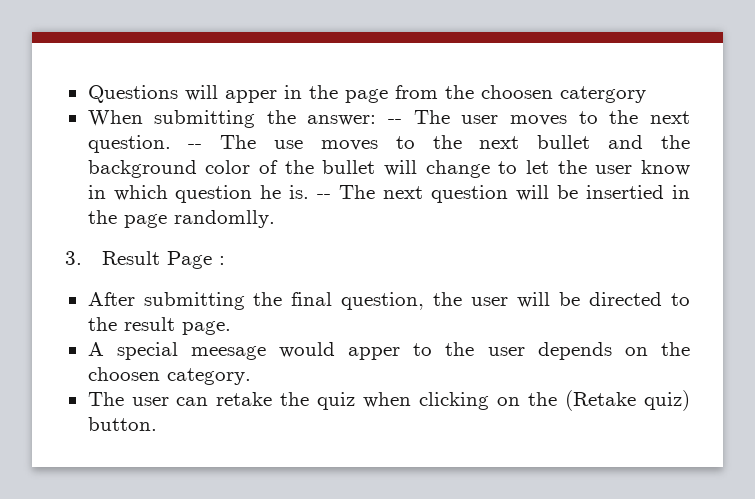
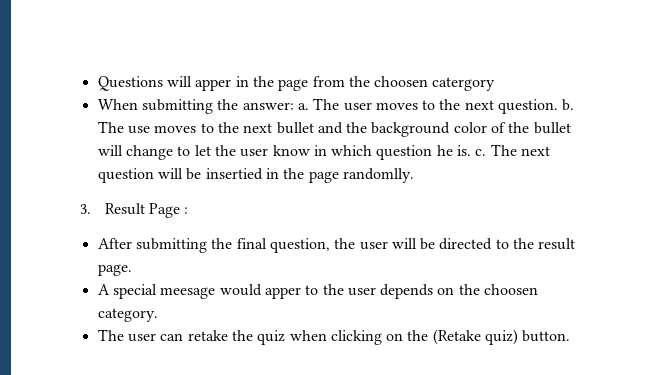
- When submitting the answer: -- The user moves to the next question. -- The use moves to the next bullet and the background color of the bullet will change to let the user know in which question he is. -- The next question will be insertied in the page randomlly.
+ When submitting the answer: a. The user moves to the next question. b. The use moves to the next bullet and the background color of the bullet will change to let the user know in which question he is. c. The next question will be insertied in the page randomlly.

